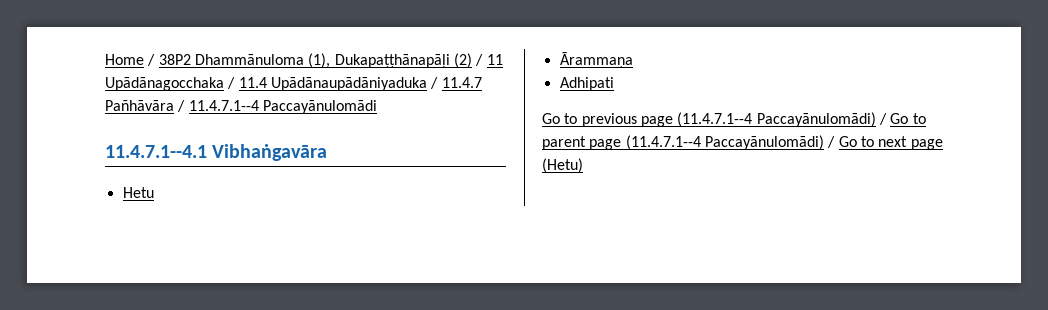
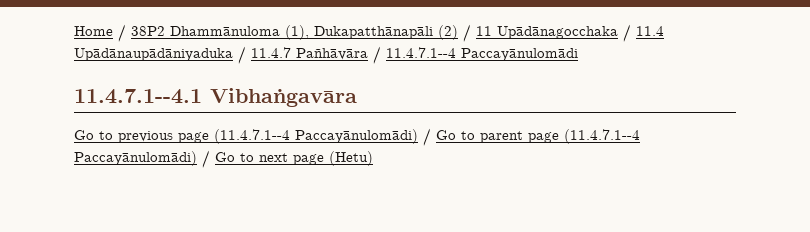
- Hetu
- Ārammaṇa
- Adhipati

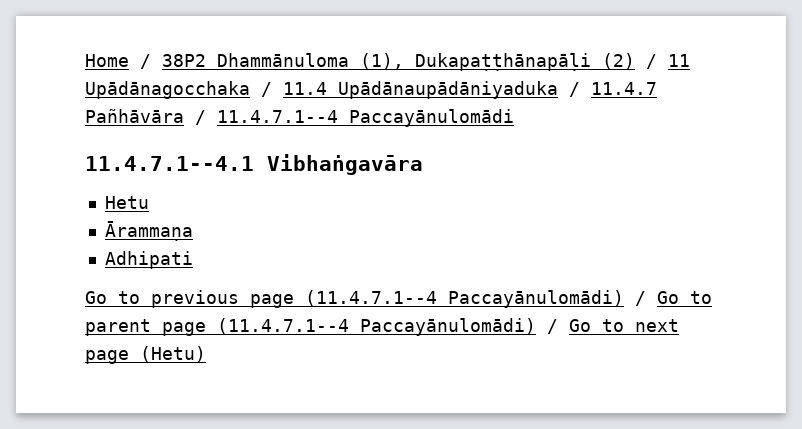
+ Hetu
+ Ārammaṇa
+ Adhipati

